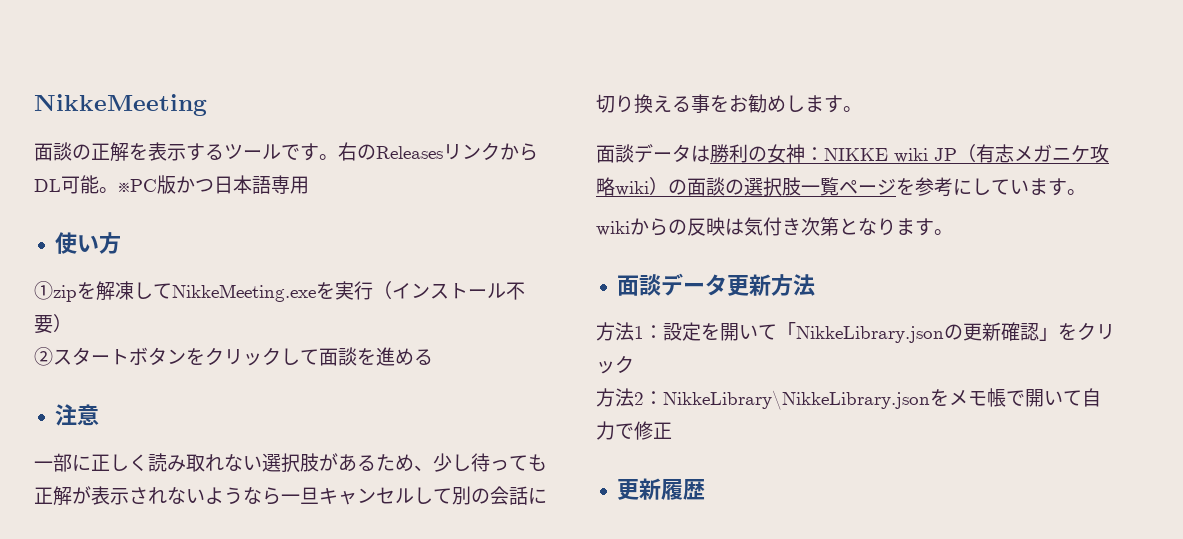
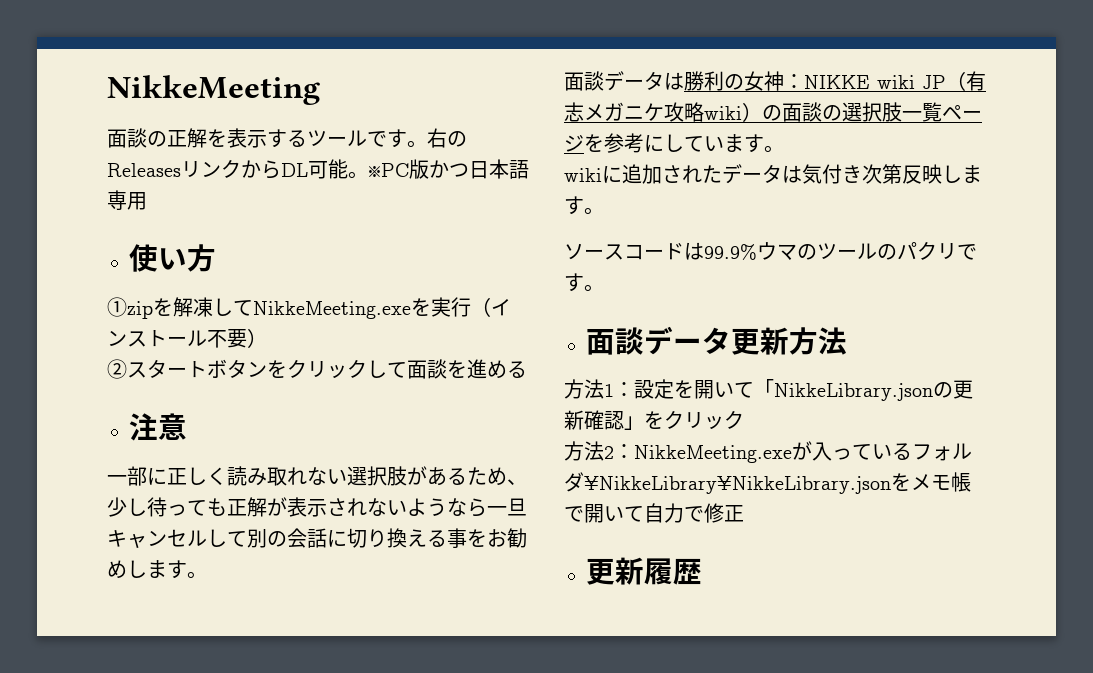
- wikiからの反映は気付き次第となります。
+ wikiに追加されたデータは気付き次第反映します。
+ ソースコードは99.9%ウマのツールのパクリです。
- 方法2：NikkeLibrary\NikkeLibrary.jsonをメモ帳で開いて自力で修正
+ 方法2：NikkeMeeting.exeが入っているフォルダ¥NikkeLibrary¥NikkeLibrary.jsonをメモ帳で開いて自力で修正

